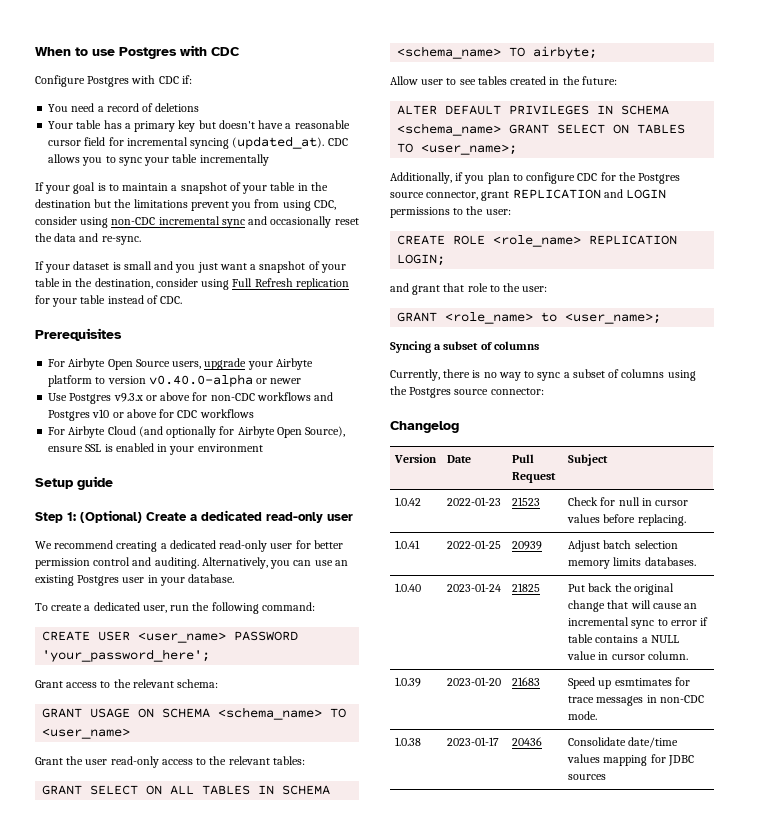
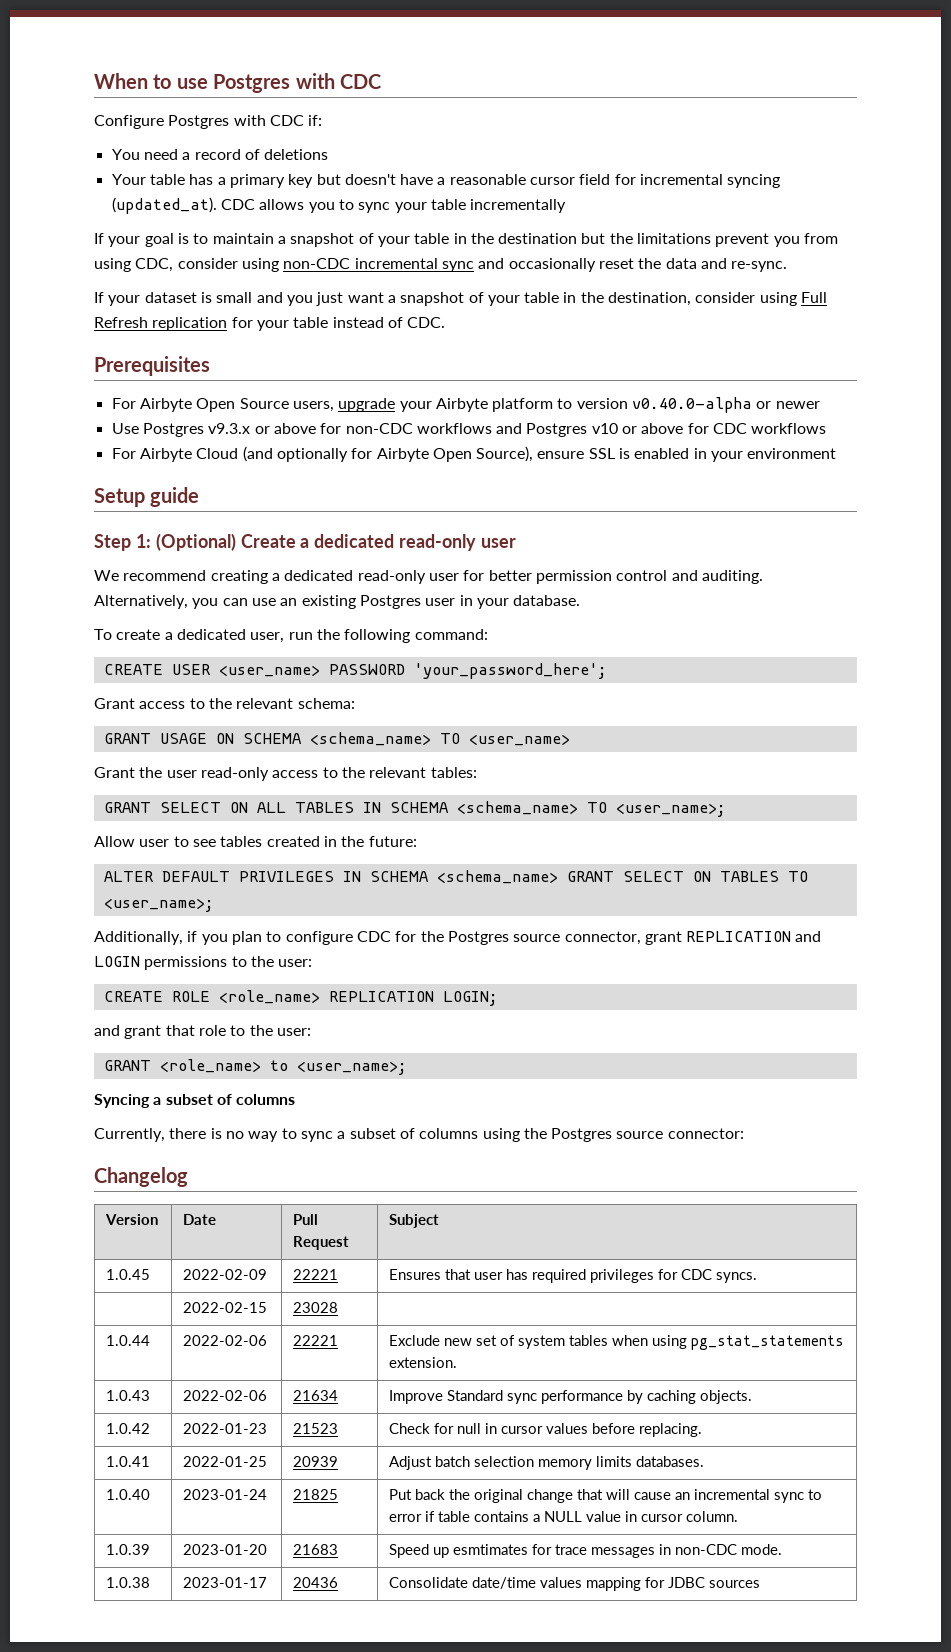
- GRANT SELECT ON ALL TABLES IN SCHEMA <schema_name> TO airbyte;
+ GRANT SELECT ON ALL TABLES IN SCHEMA <schema_name> TO <user_name>;
+ 1.0.45 | 2022-02-09 | 22221 | Ensures that user has required privileges for CDC syncs.
+ | 2022-02-15 | 23028 |
+ 1.0.44 | 2022-02-06 | 22221 | Exclude new set of system tables when using pg_stat_statements extension.
+ 1.0.43 | 2022-02-06 | 21634 | Improve Standard sync performance by caching objects.

